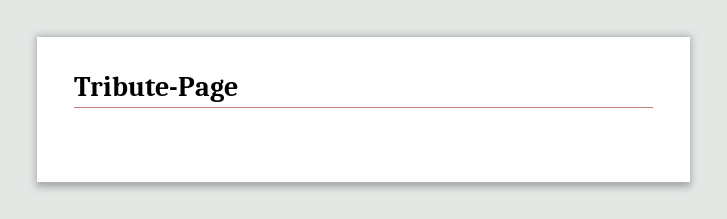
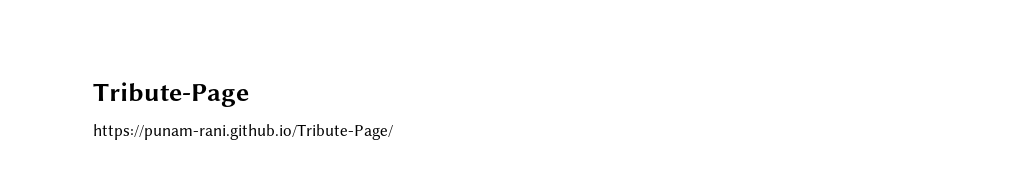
+ https://punam-rani.github.io/Tribute-Page/

